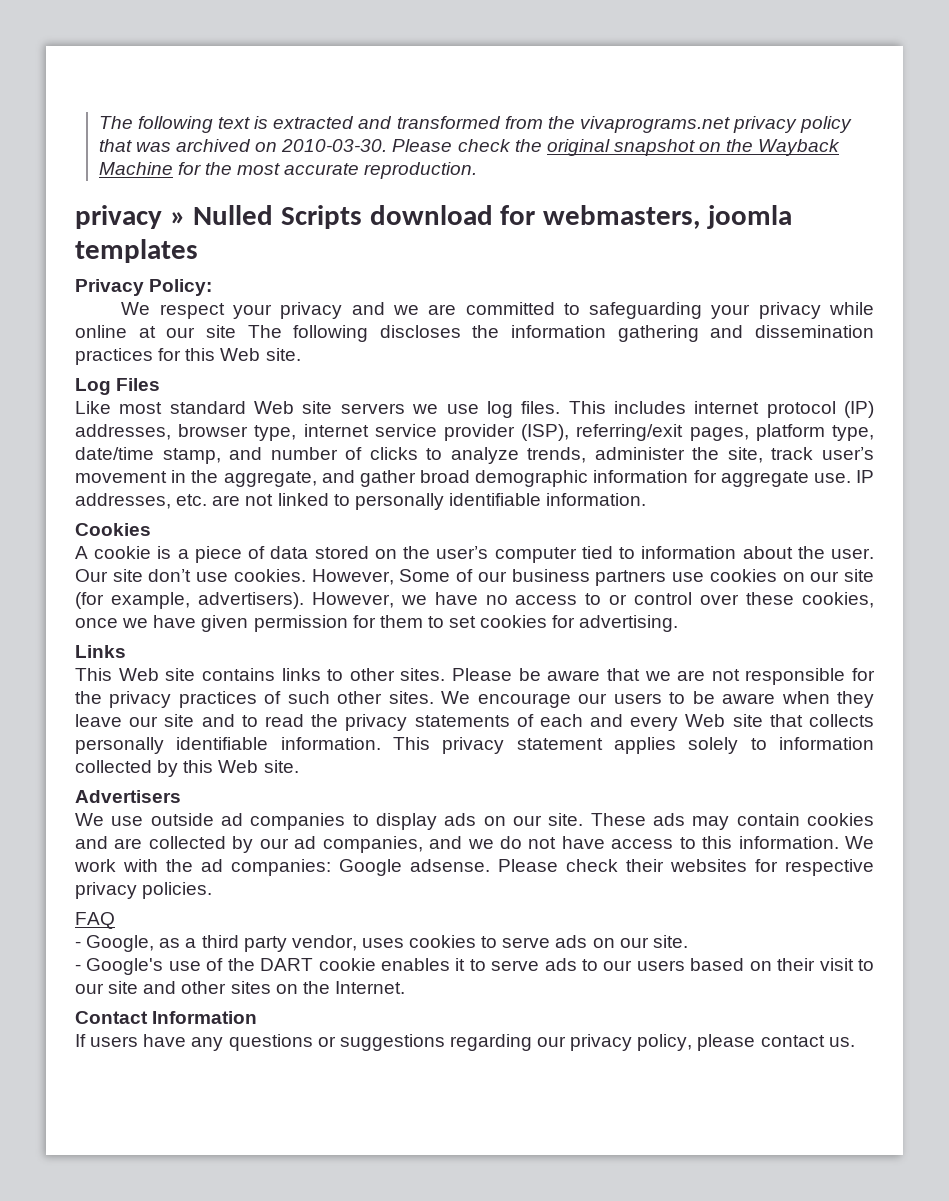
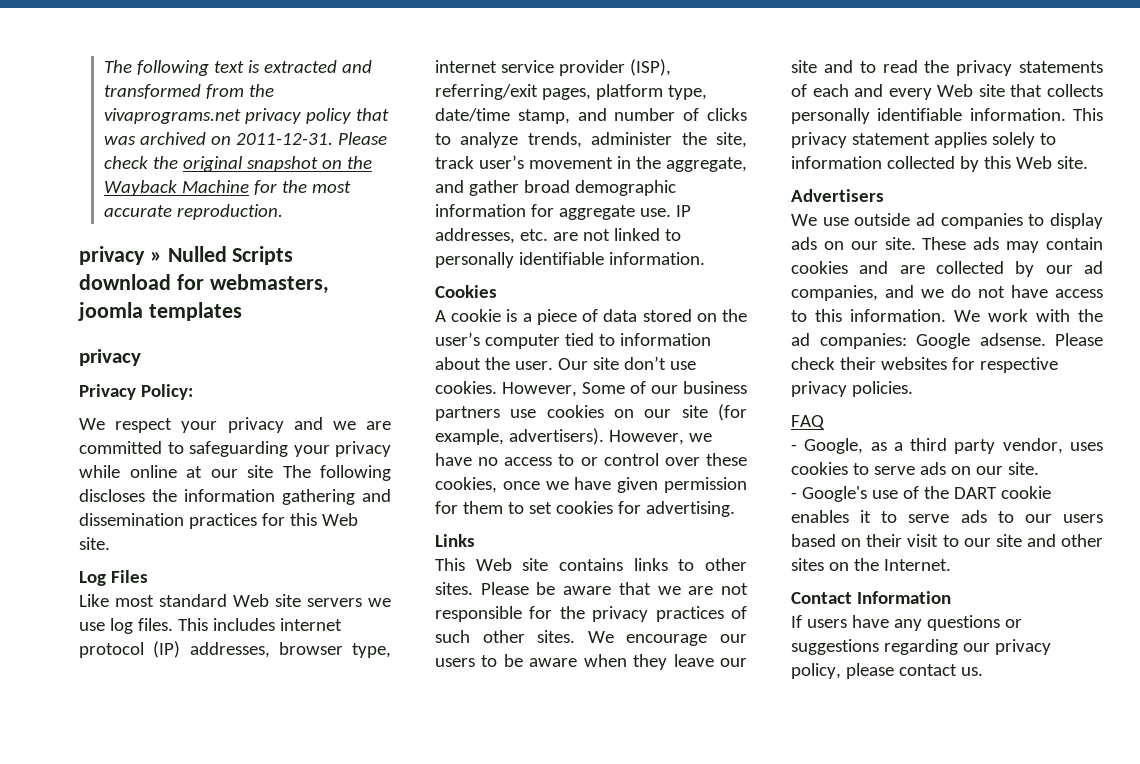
- The following text is extracted and transformed from the vivaprograms.net privacy policy that was archived on 2010-03-30.
+ The following text is extracted and transformed from the vivaprograms.net privacy policy that was archived on 2011-12-31.
  privacy » Nulled Scripts download for webmasters, joomla templates
+ privacy

